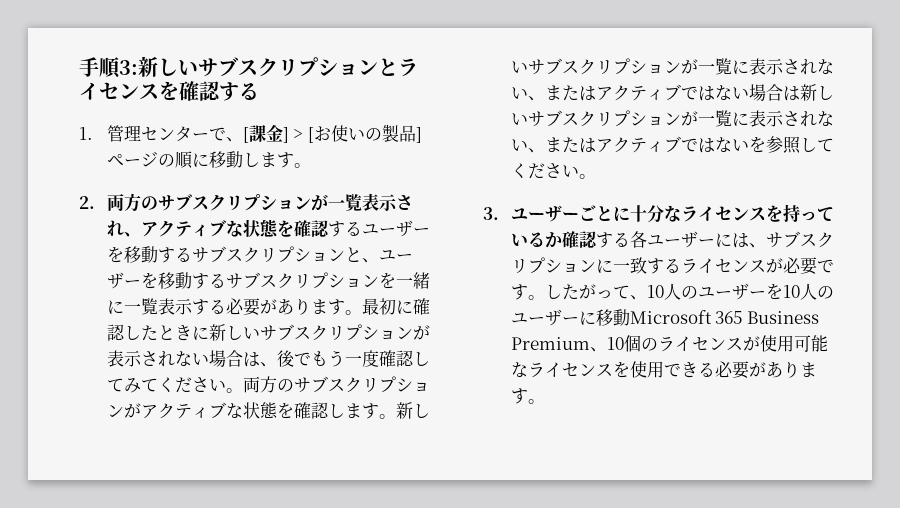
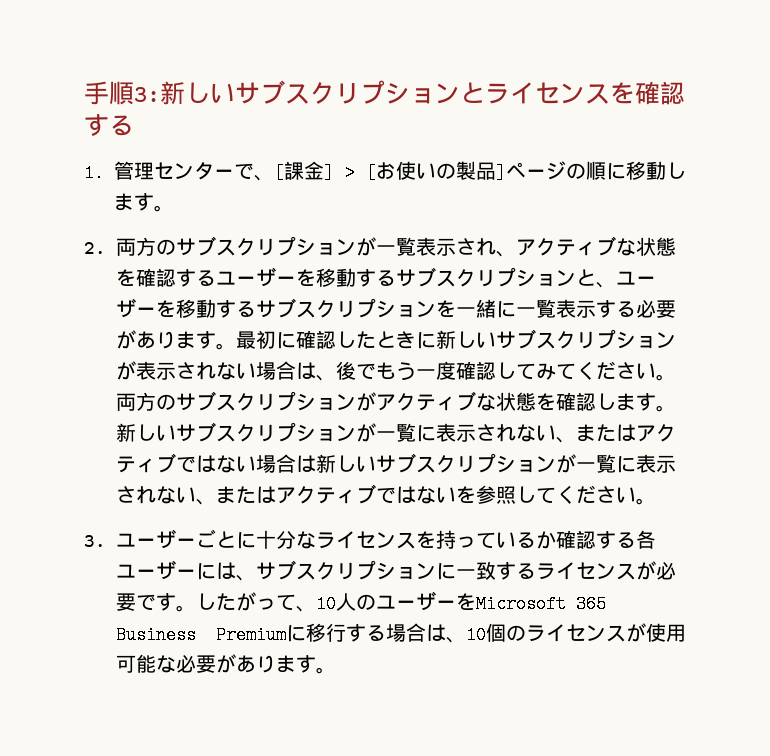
- したがって、10人のユーザーを10人のユーザーに移動Microsoft 365 Business Premium、10個のライセンスが使用可能なライセンスを使用できる必要があります。
+ したがって、10人のユーザーをMicrosoft 365 Business Premiumに移行する場合は、10個のライセンスが使用可能な必要があります。

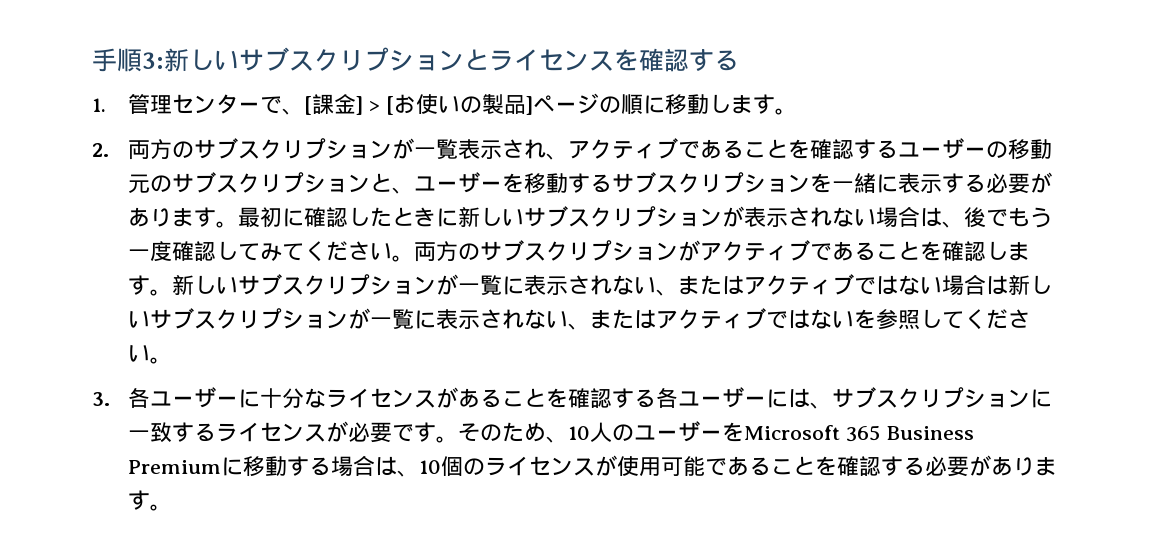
- 2.両方のサブスクリプションが一覧表示され、アクティブな状態を確認するユーザーを移動するサブスクリプションと、ユーザーを移動するサブスクリプションを一緒に一覧表示する必要があります。
+ 2.両方のサブスクリプションが一覧表示され、アクティブであることを確認するユーザーの移動元のサブスクリプションと、ユーザーを移動するサブスクリプションを一緒に表示する必要があります。
- 両方のサブスクリプションがアクティブな状態を確認します。
+ 両方のサブスクリプションがアクティブであることを確認します。
- 3.ユーザーごとに十分なライセンスを持っているか確認する各ユーザーには、サブスクリプションに一致するライセンスが必要です。
+ 3.各ユーザーに十分なライセンスがあることを確認する各ユーザーには、サブスクリプションに一致するライセンスが必要です。
- したがって、10人のユーザーをMicrosoft 365 Business Premiumに移行する場合は、10個のライセンスが使用可能な必要があります。
+ そのため、10人のユーザーをMicrosoft 365 Business Premiumに移動する場合は、10個のライセンスが使用可能であることを確認する必要があります。

